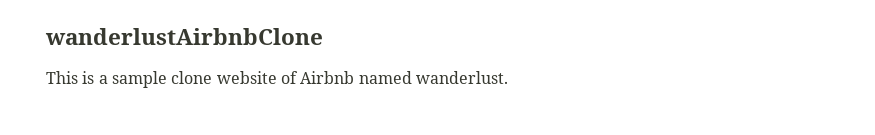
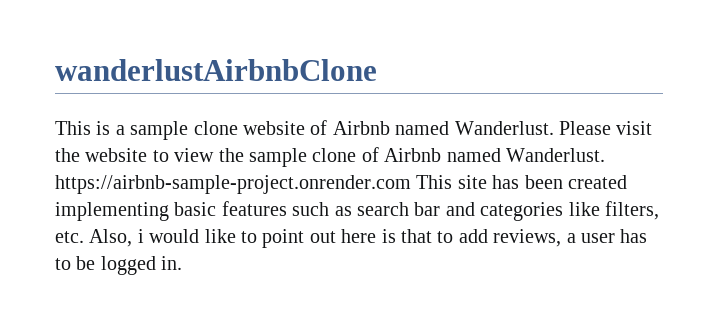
- This is a sample clone website of Airbnb named wanderlust.
+ This is a sample clone website of Airbnb named Wanderlust. Please visit the website to view the sample clone of Airbnb named Wanderlust. https://airbnb-sample-project.onrender.com This site has been created implementing basic features such as search bar and categories like filters, etc. Also, i would like to point out here is that to add reviews, a user has to be logged in.

